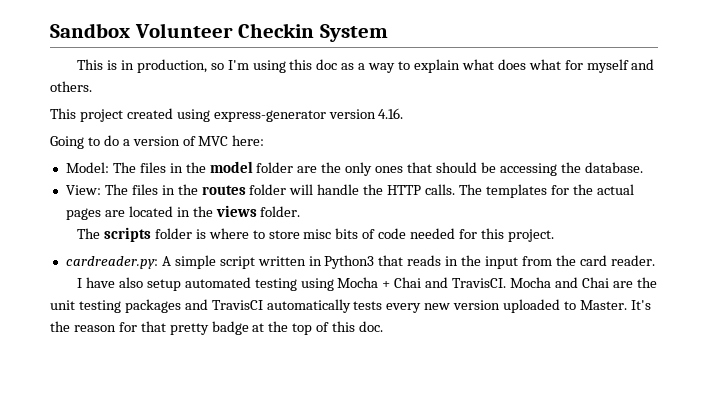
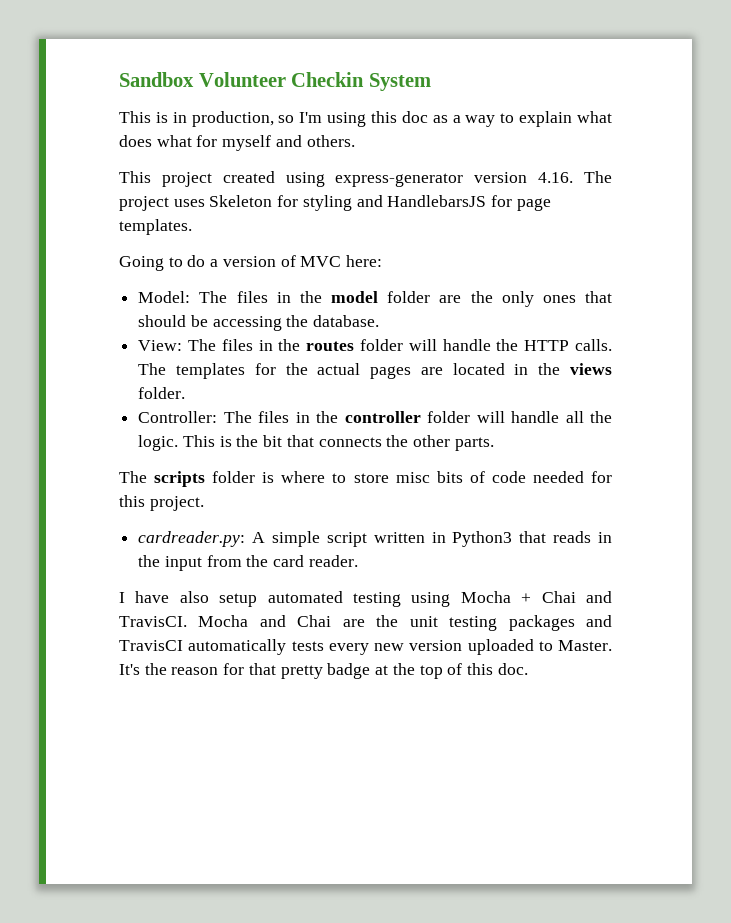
- This project created using express-generator version 4.16.
+ This project created using express-generator version 4.16. The project uses Skeleton for styling and HandlebarsJS for page templates.
+ Controller: The files in the controller folder will handle all the logic. This is the bit that connects the other parts.

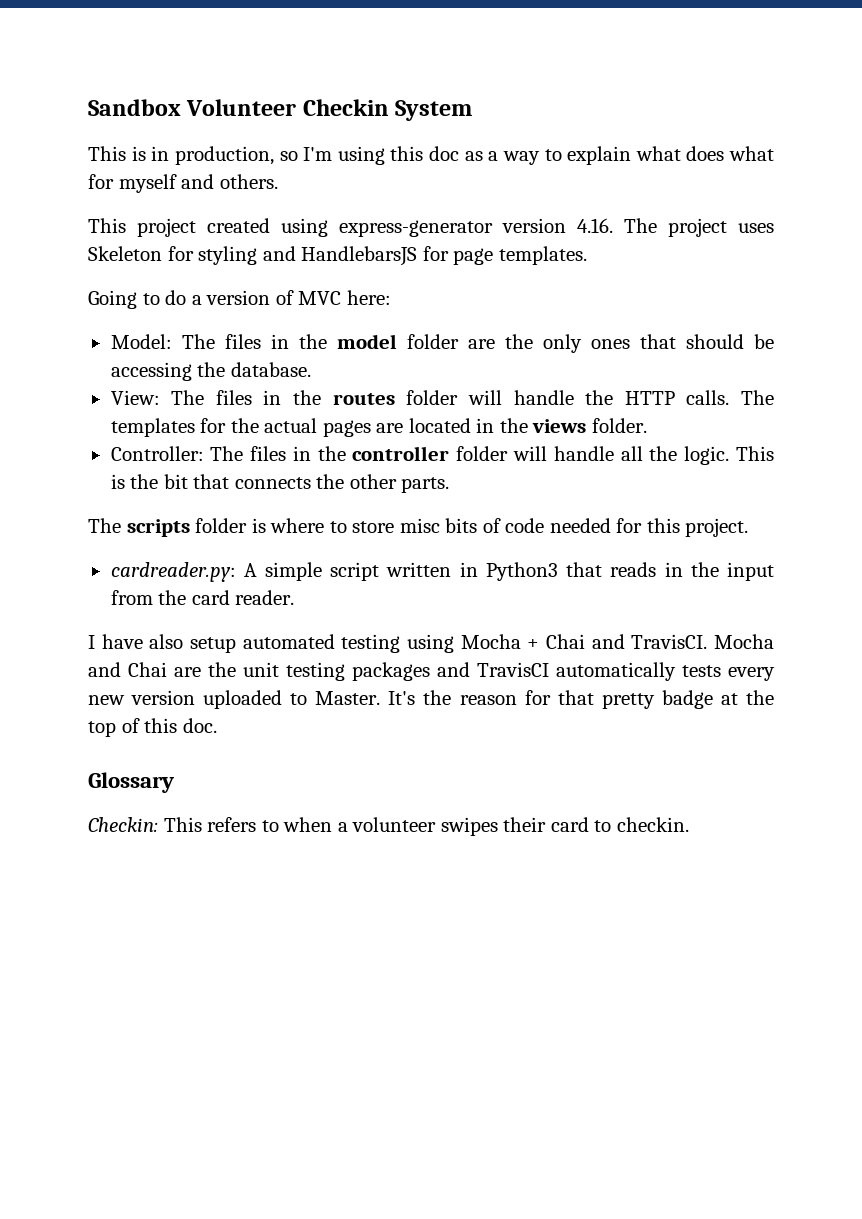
+ Glossary
+ Checkin: This refers to when a volunteer swipes their card to checkin.

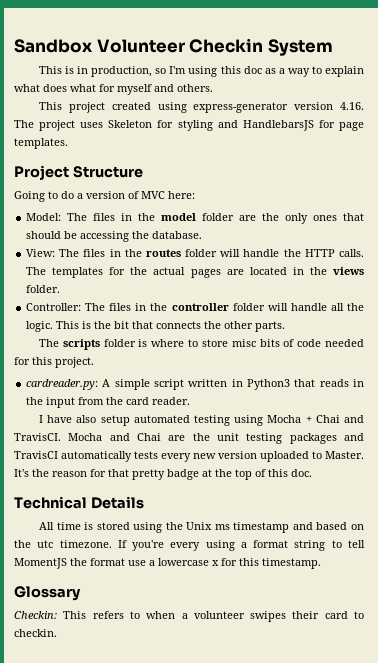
+ Project Structure
+ Technical Details
+ All time is stored using the Unix ms timestamp and based on the utc timezone. If you're every using a format string to tell MomentJS the format use a lowercase x for this timestamp.

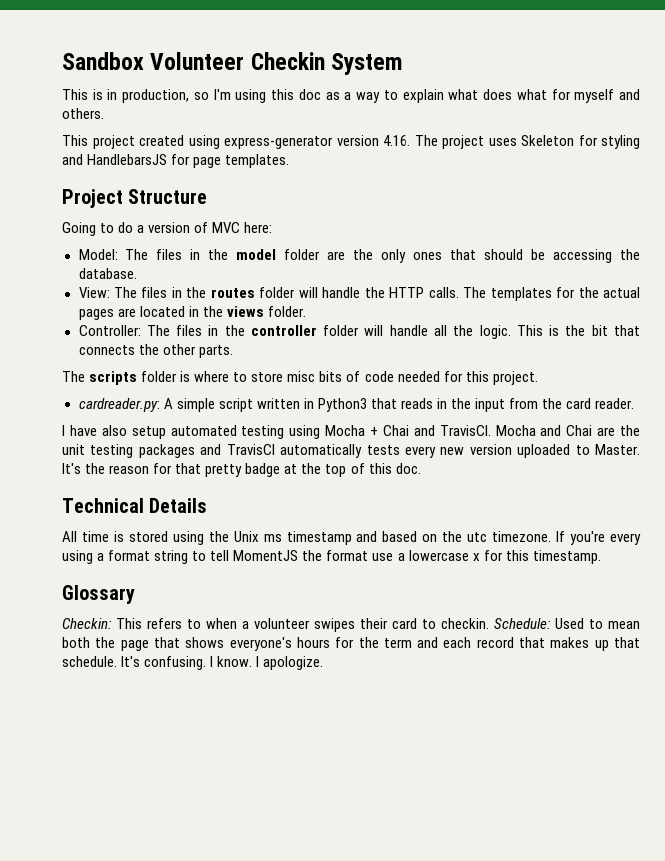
+ Schedule: Used to mean both the page that shows everyone's hours for the term and each record that makes up that schedule. It's confusing. I know. I apologize.

